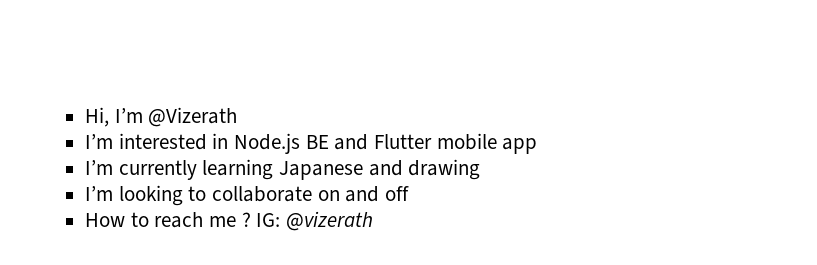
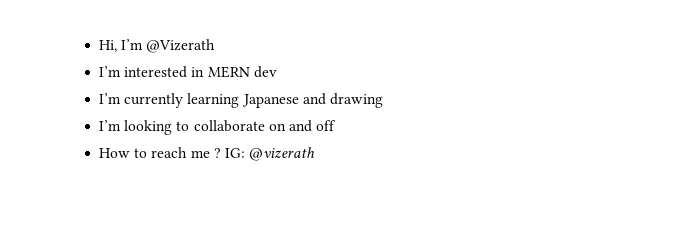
- I’m interested in Node.js BE and Flutter mobile app
+ I’m interested in MERN dev

